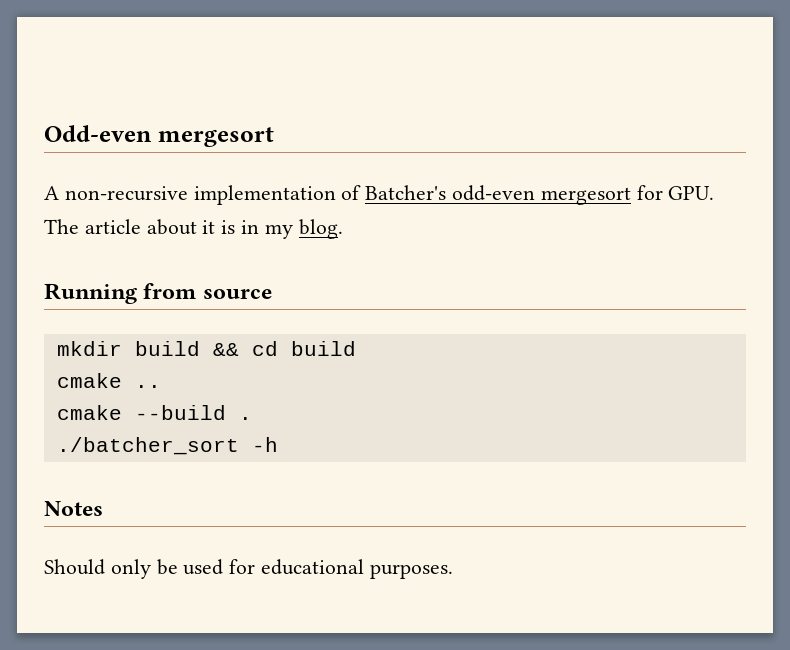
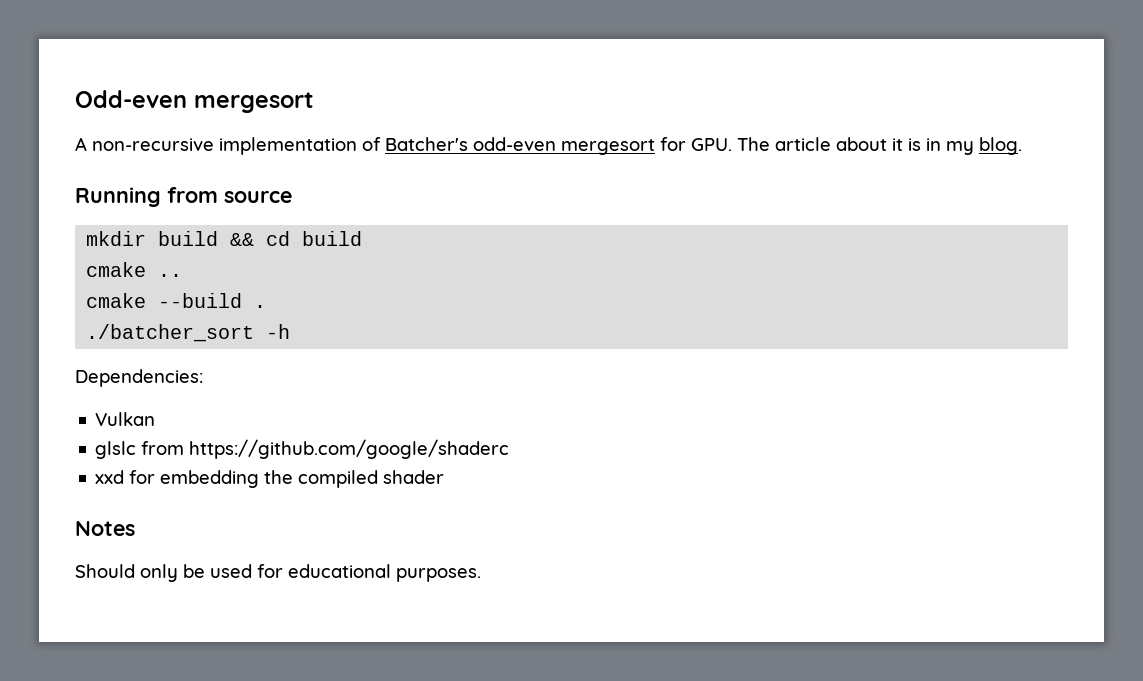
+ Dependencies:
+ Vulkan
+ glslc from https://github.com/google/shaderc
+ xxd for embedding the compiled shader

